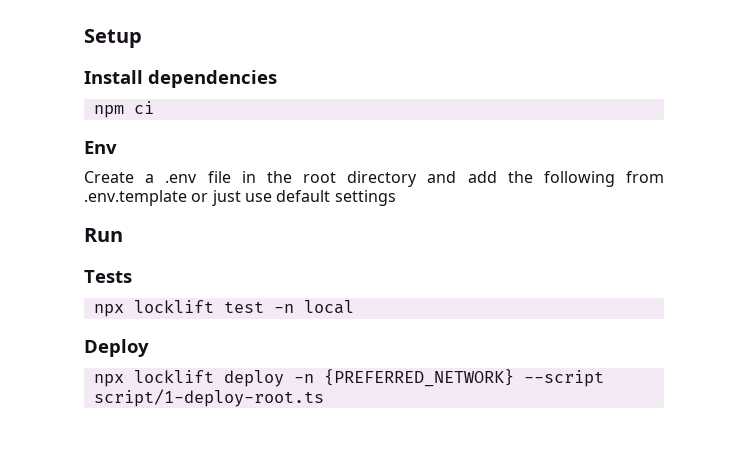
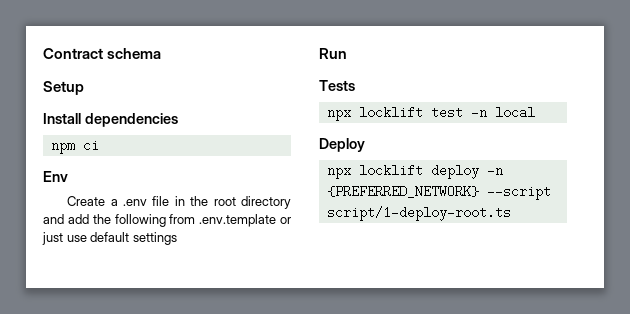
+ Contract schema

